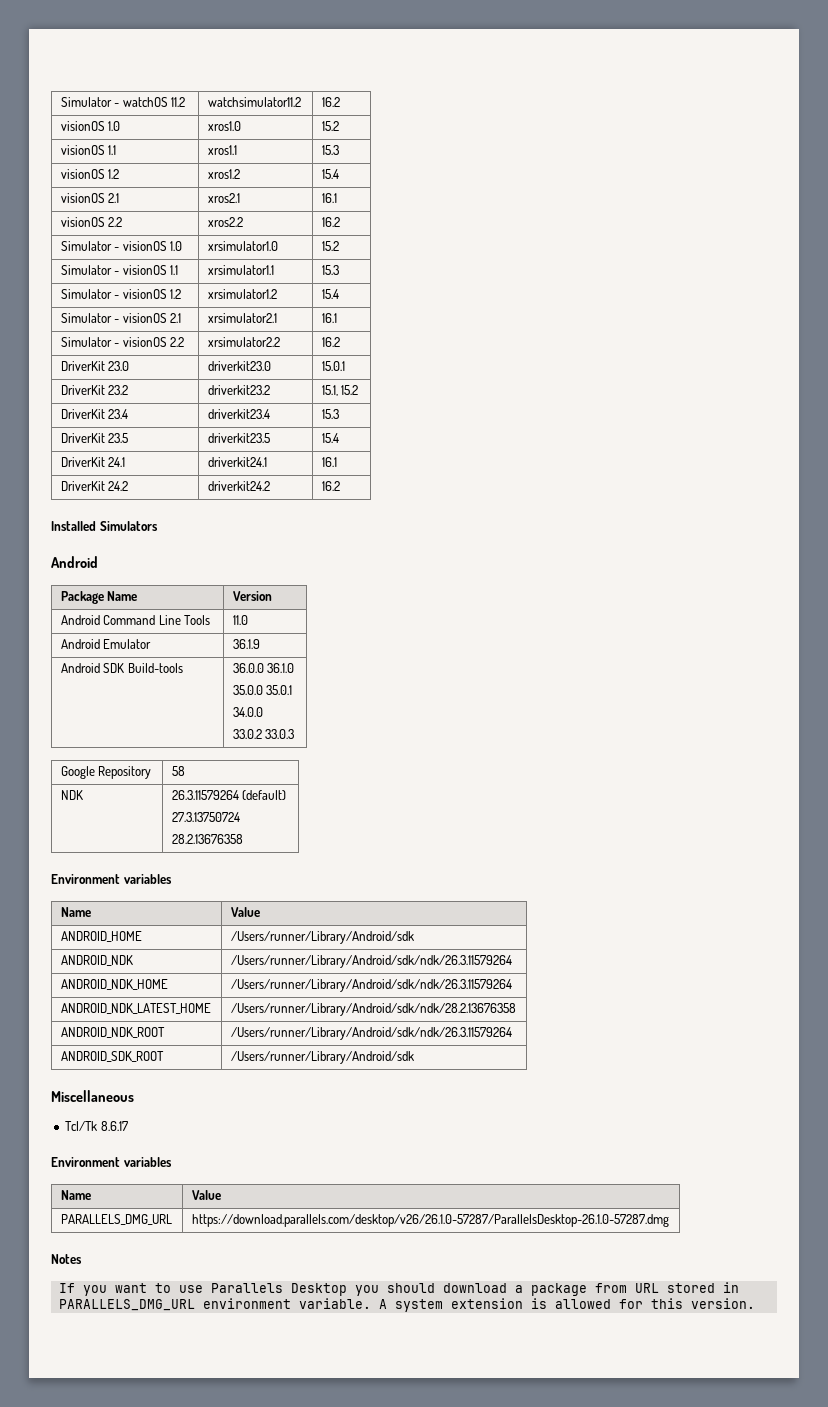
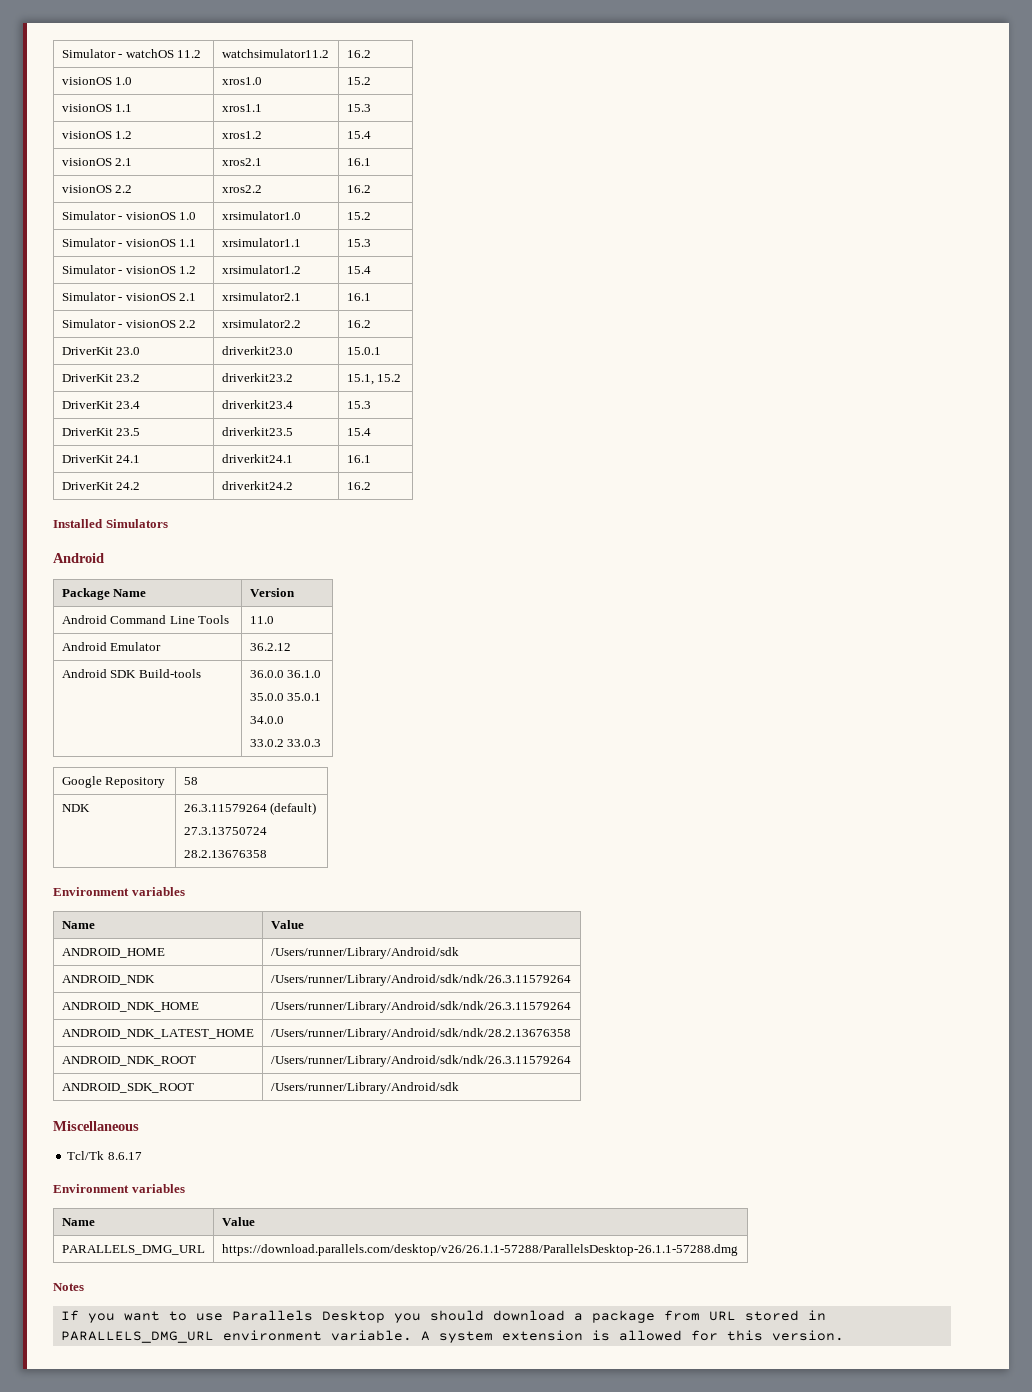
- Android Emulator | 36.1.9
+ Android Emulator | 36.2.12
- PARALLELS_DMG_URL | https://download.parallels.com/desktop/v26/26.1.0-57287/ParallelsDesktop-26.1.0-57287.dmg
+ PARALLELS_DMG_URL | https://download.parallels.com/desktop/v26/26.1.1-57288/ParallelsDesktop-26.1.1-57288.dmg

